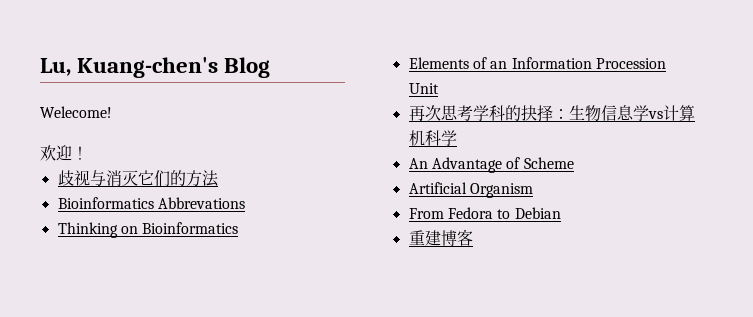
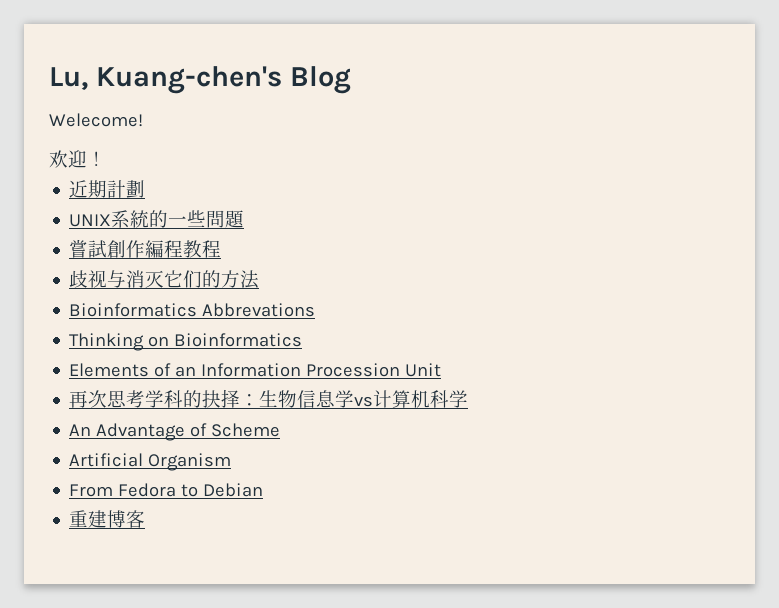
+ 近期計劃
+ UNIX系統的一些問題
+ 嘗試創作編程教程

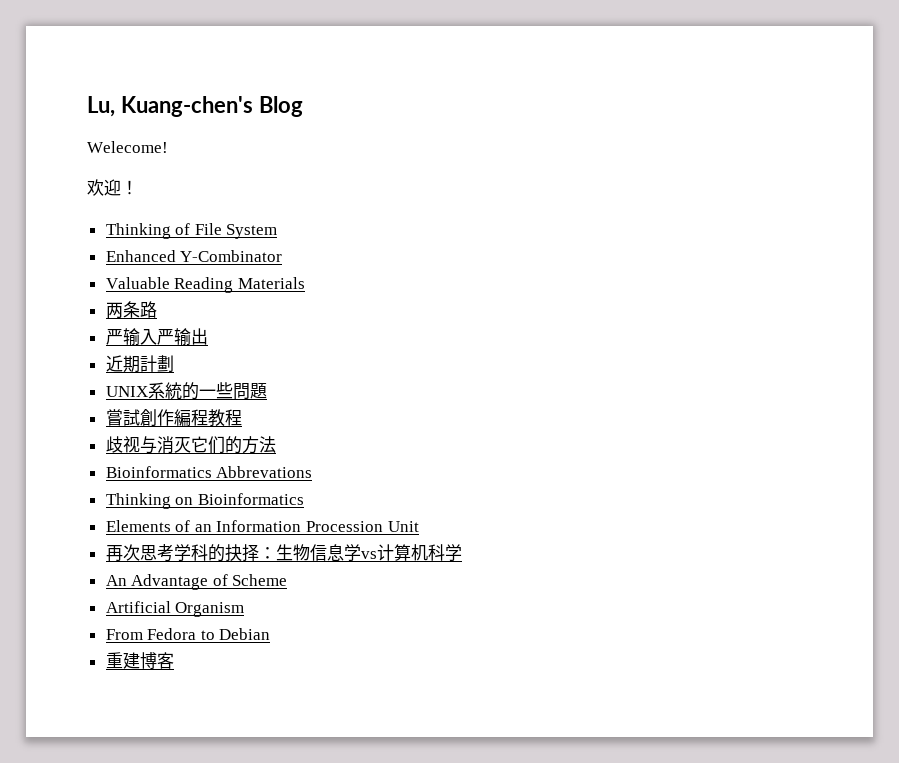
+ Thinking of File System
+ Enhanced Y-Combinator
+ Valuable Reading Materials
+ 两条路
+ 严输入严输出

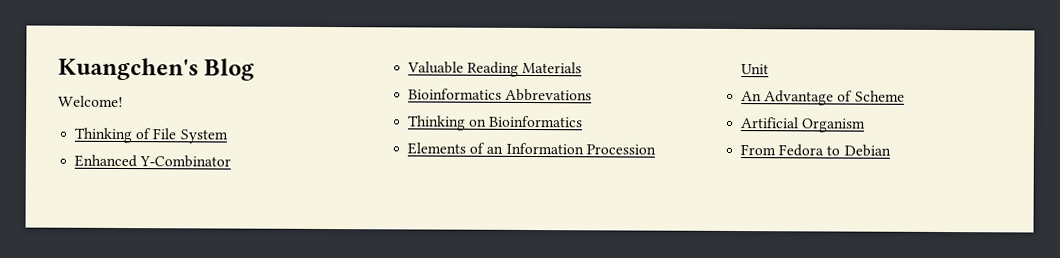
- Lu, Kuang-chen's Blog
+ Kuangchen's Blog
- Welecome!
- 欢迎！
+ Welcome!
- 两条路
- 严输入严输出
- 近期計劃
- UNIX系統的一些問題
- 嘗試創作編程教程
- 歧视与消灭它们的方法
- 再次思考学科的抉择：生物信息学vs计算机科学
- 重建博客

